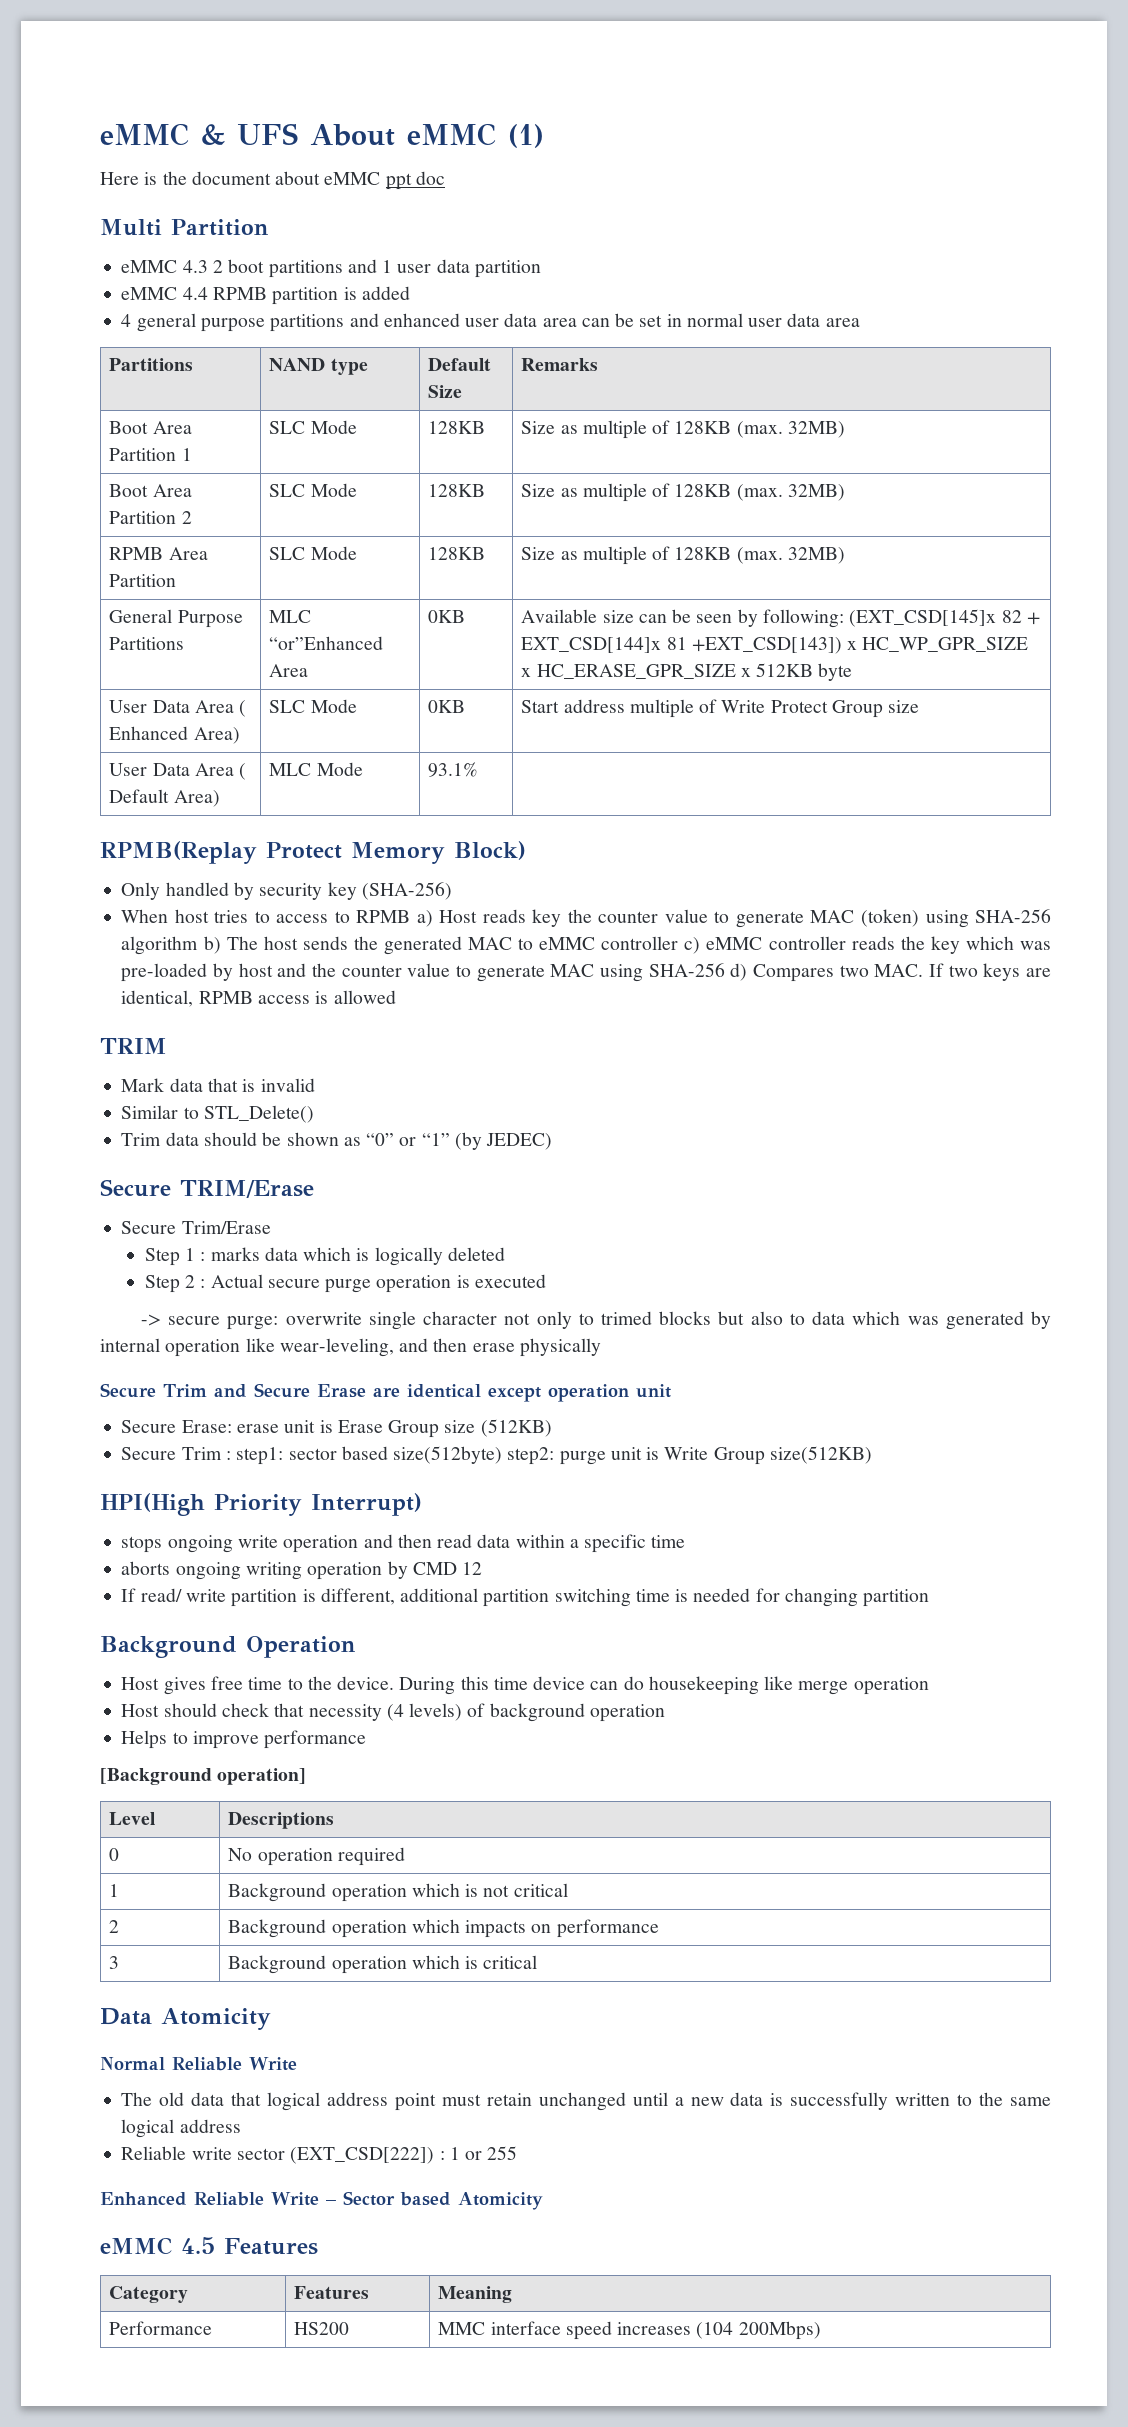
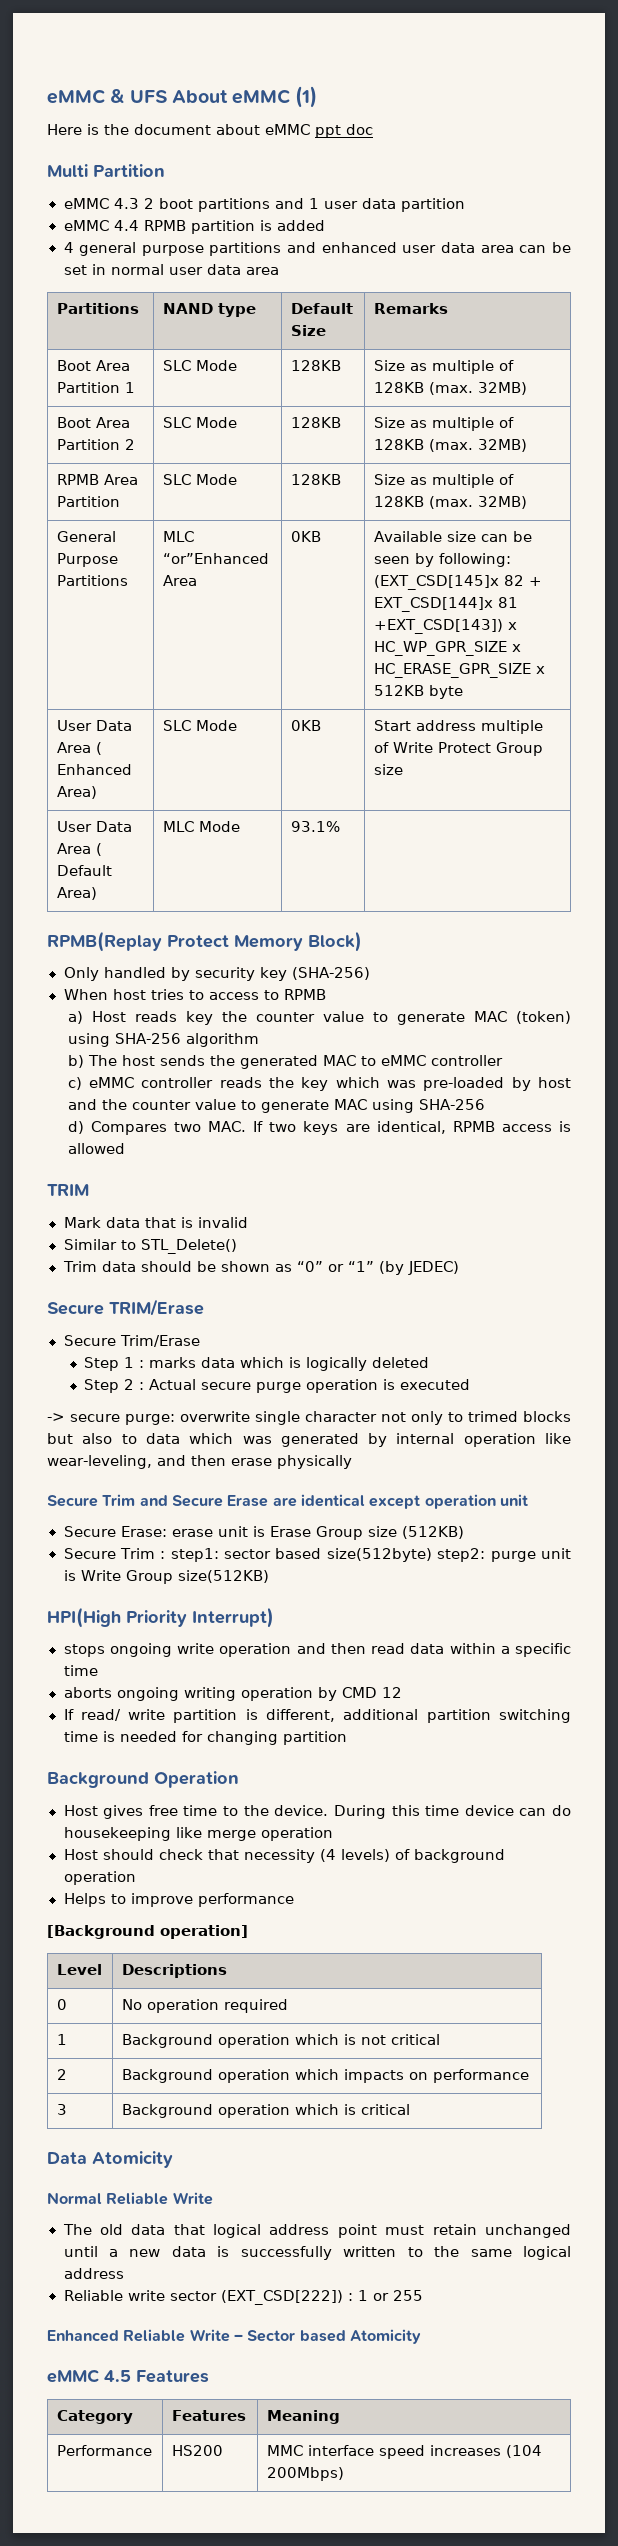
- When host tries to access to RPMB a) Host reads key the counter value to generate MAC (token) using SHA-256 algorithm b) The host sends the generated MAC to eMMC controller c) eMMC controller reads the key which was pre-loaded by host and the counter value to generate MAC using SHA-256 d) Compares two MAC. If two keys are identical, RPMB access is allowed
+ When host tries to access to RPMB
+ a) Host reads key the counter value to generate MAC (token) using SHA-256 algorithm
+ b) The host sends the generated MAC to eMMC controller
+ c) eMMC controller reads the key which was pre-loaded by host and the counter value to generate MAC using SHA-256
+ d) Compares two MAC. If two keys are identical, RPMB access is allowed

